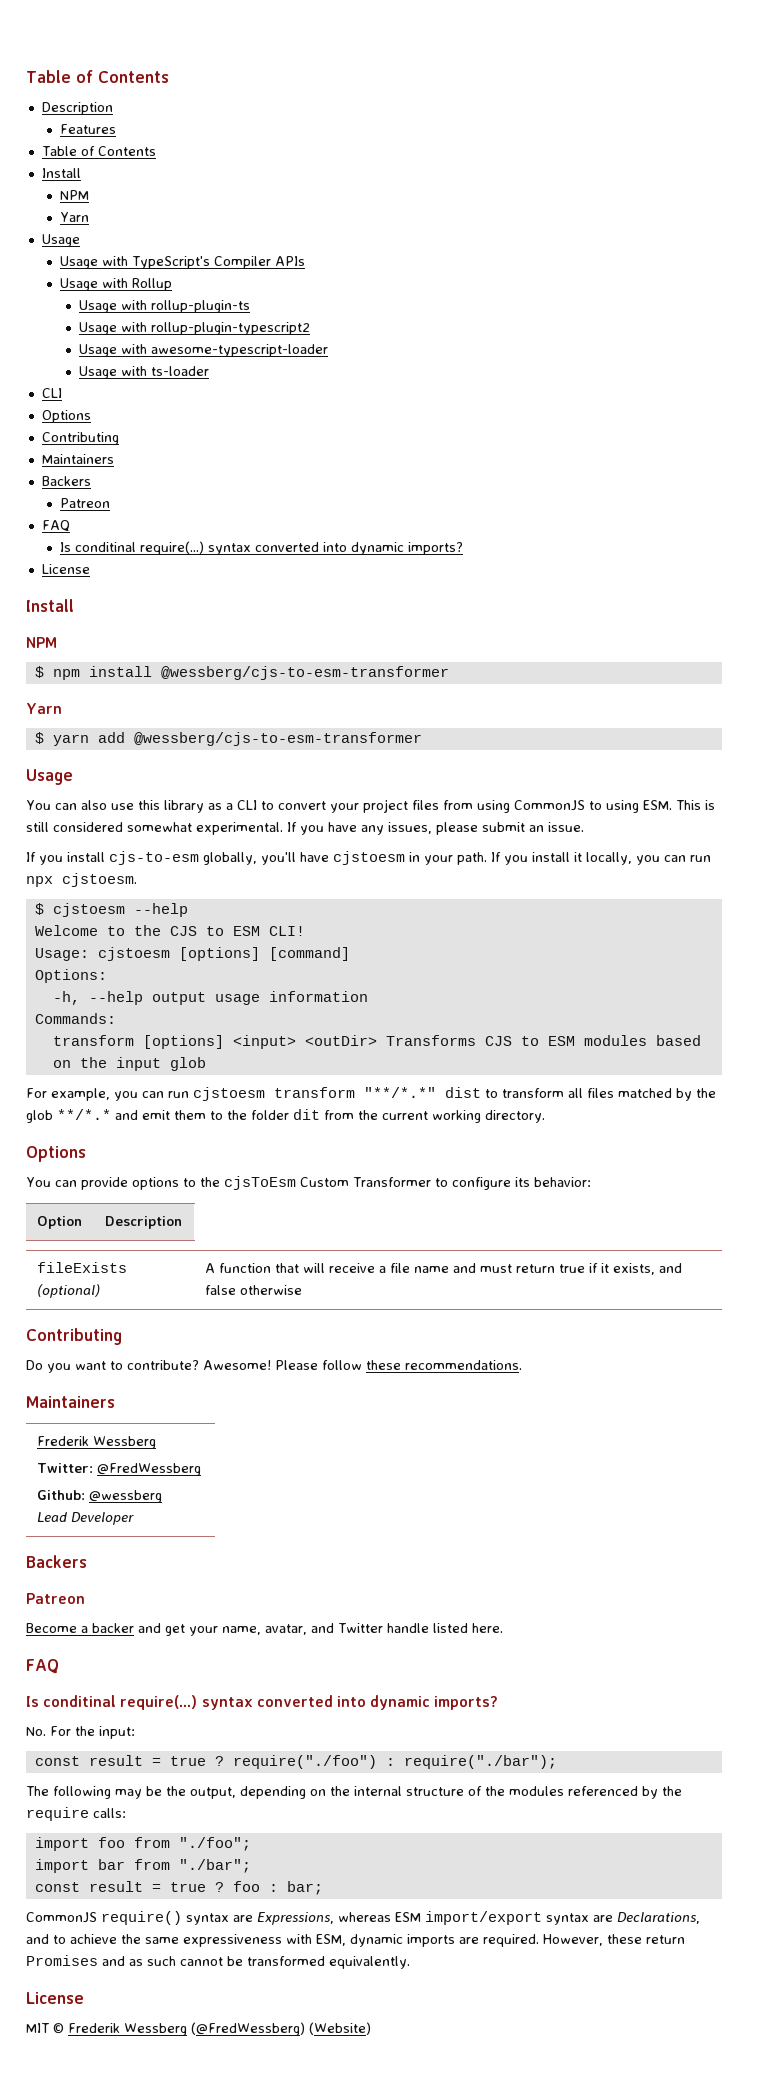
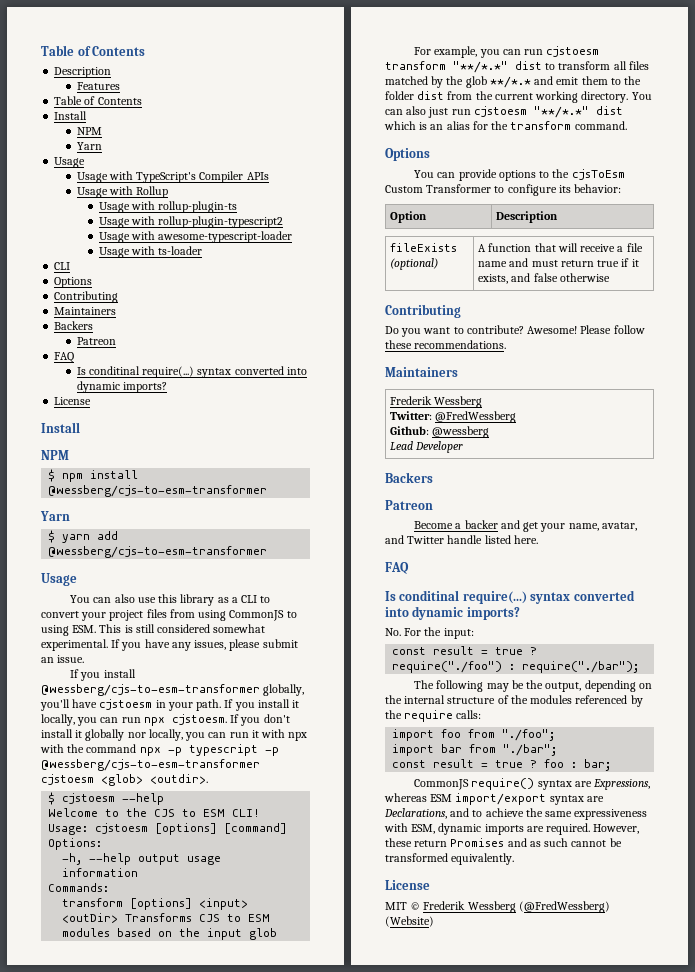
- If you install cjs-to-esm globally, you'll have cjstoesm in your path.
+ If you install @wessberg/cjs-to-esm-transformer globally, you'll have cjstoesm in your path.
+ If you don't install it globally nor locally, you can run it with npx with the command npx -p typescript -p @wessberg/cjs-to-esm-transformer cjstoesm <glob> <outdir>.
- For example, you can run cjstoesm transform "**/*.*" dist to transform all files matched by the glob **/*.* and emit them to the folder dit from the current working directory.
+ For example, you can run cjstoesm transform "**/*.*" dist to transform all files matched by the glob **/*.* and emit them to the folder dist from the current working directory. You can also just run cjstoesm "**/*.*" dist which is an alias for the transform command.

